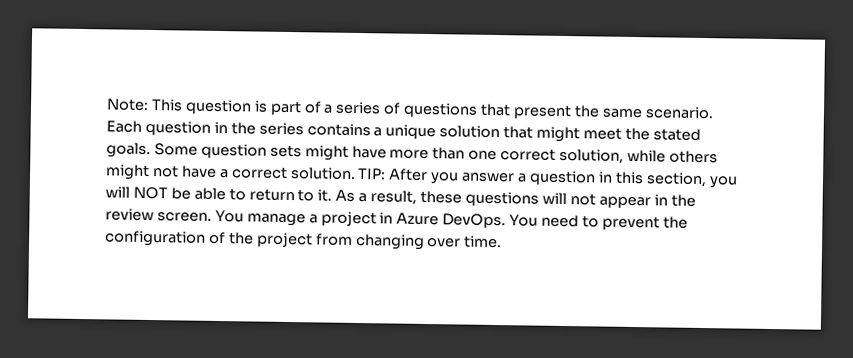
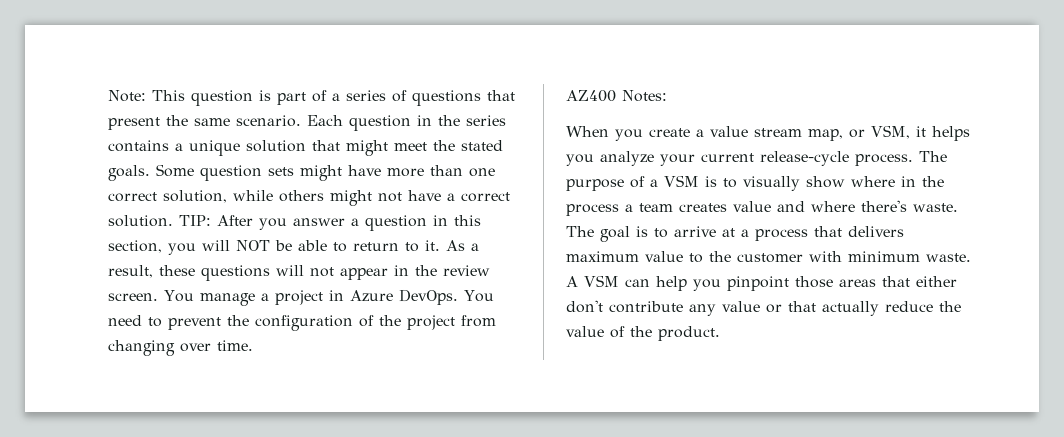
+ AZ400 Notes:
+ When you create a value stream map, or VSM, it helps you analyze your current release-cycle process. The purpose of a VSM is to visually show where in the process a team creates value and where there's waste. The goal is to arrive at a process that delivers maximum value to the customer with minimum waste. A VSM can help you pinpoint those areas that either don't contribute any value or that actually reduce the value of the product.

